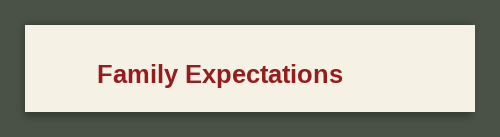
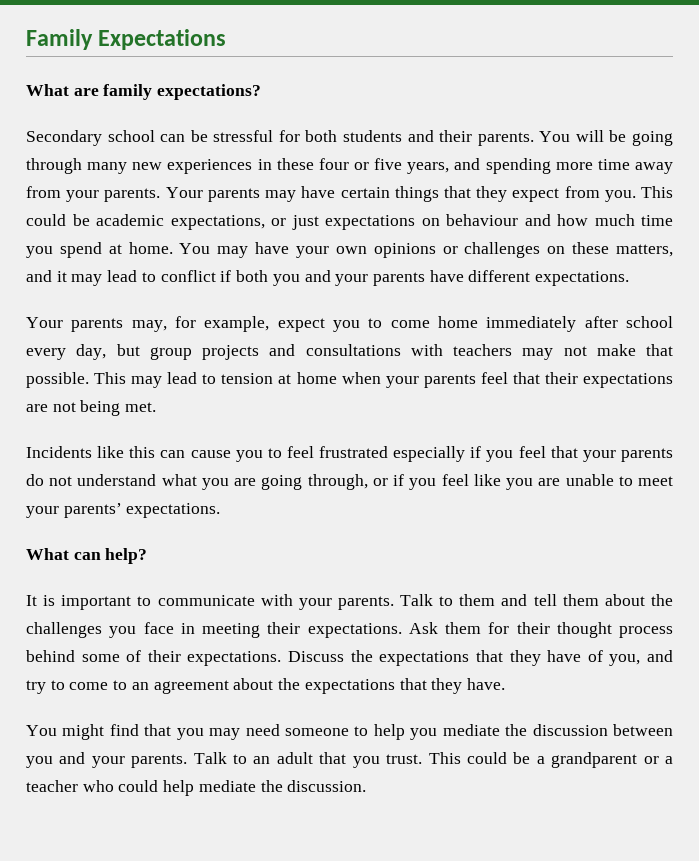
+ What are family expectations?
+ Secondary school can be stressful for both students and their parents. You will be going through many new experiences in these four or five years, and spending more time away from your parents. Your parents may have certain things that they expect from you. This could be academic expectations, or just expectations on behaviour and how much time you spend at home. You may have your own opinions or challenges on these matters, and it may lead to conflict if both you and your parents have different expectations.
+ Your parents may, for example, expect you to come home immediately after school every day, but group projects and consultations with teachers may not make that possible. This may lead to tension at home when your parents feel that their expectations are not being met.
+ Incidents like this can cause you to feel frustrated especially if you feel that your parents do not understand what you are going through, or if you feel like you are unable to meet your parents’ expectations.
+ What can help?
+ It is important to communicate with your parents. Talk to them and tell them about the challenges you face in meeting their expectations. Ask them for their thought process behind some of their expectations. Discuss the expectations that they have of you, and try to come to an agreement about the expectations that they have.
+ You might find that you may need someone to help you mediate the discussion between you and your parents. Talk to an adult that you trust. This could be a grandparent or a teacher who could help mediate the discussion.

